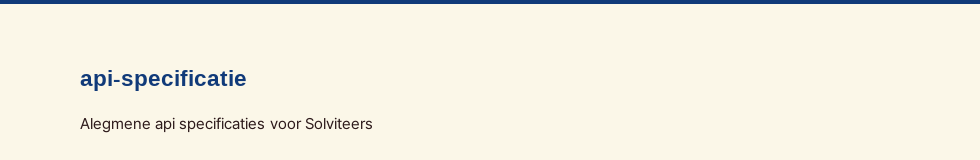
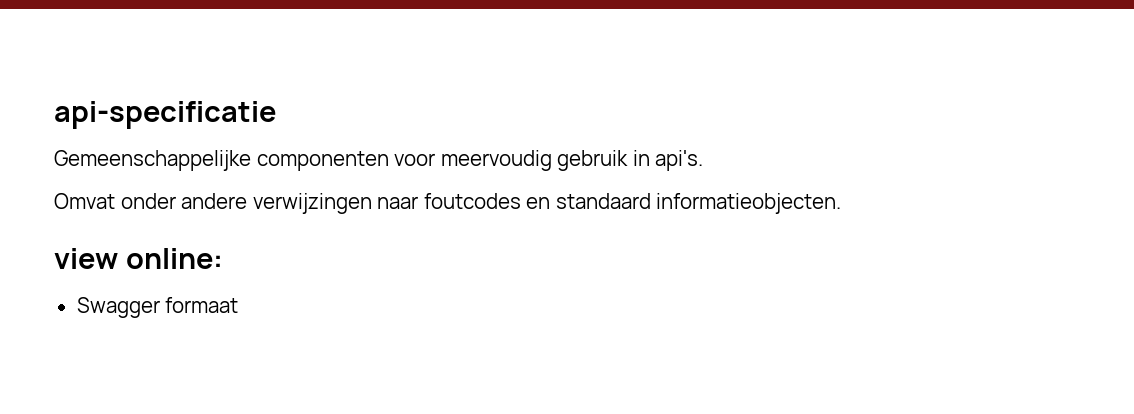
- Alegmene api specificaties voor Solviteers
+ Gemeenschappelijke componenten voor meervoudig gebruik in api's.
+ Omvat onder andere verwijzingen naar foutcodes en standaard informatieobjecten.
+ view online:
+ Swagger formaat

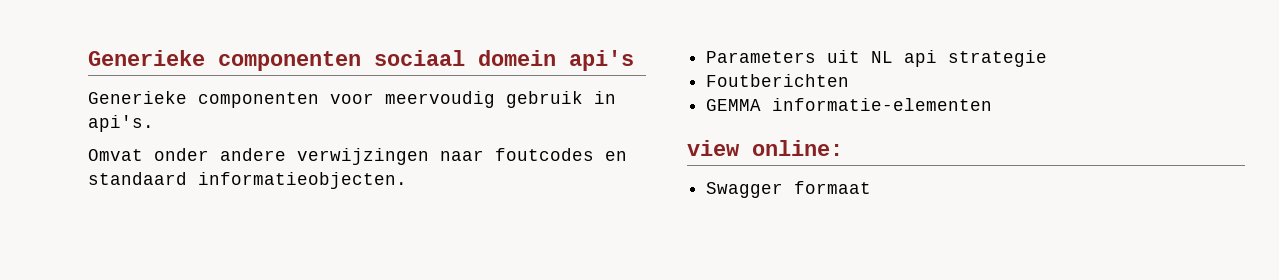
- api-specificatie
- Gemeenschappelijke componenten voor meervoudig gebruik in api's.
+ Generieke componenten sociaal domein api's
+ Generieke componenten voor meervoudig gebruik in api's.
+ Parameters uit NL api strategie
+ Foutberichten
+ GEMMA informatie-elementen

